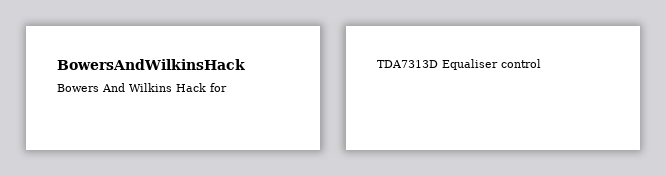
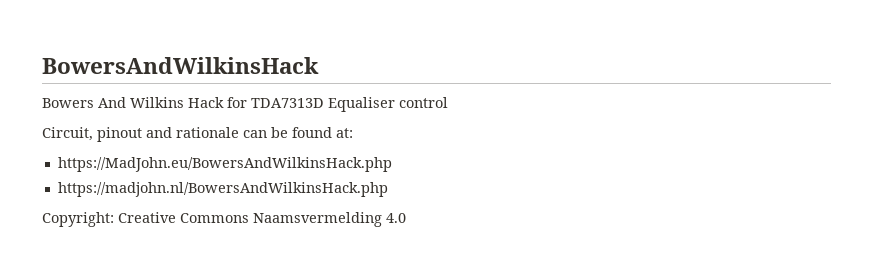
+ Circuit, pinout and rationale can be found at:
+ https://MadJohn.eu/BowersAndWilkinsHack.php
+ https://madjohn.nl/BowersAndWilkinsHack.php
+ Copyright: Creative Commons Naamsvermelding 4.0

